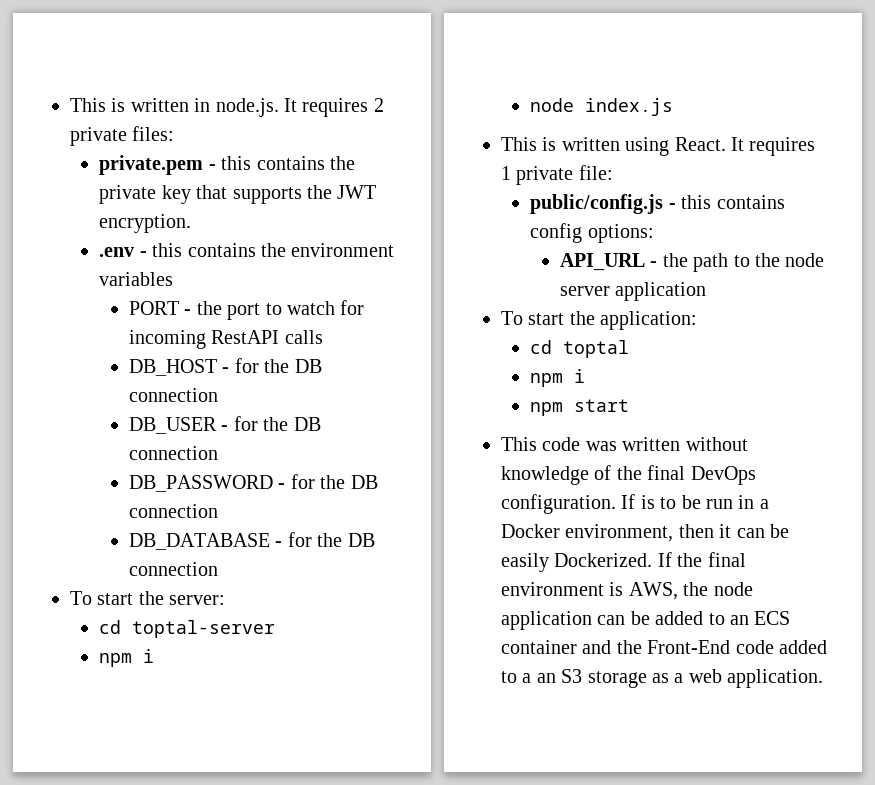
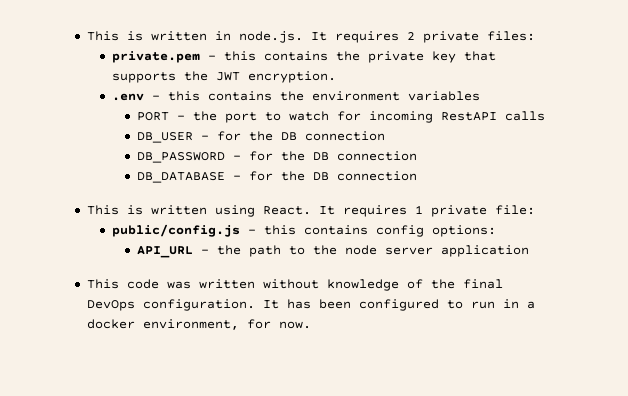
- DB_HOST - for the DB connection
- To start the server:
- cd toptal-server
- npm i
- node index.js
- To start the application:
- cd toptal
- npm i
- npm start
- If is to be run in a Docker environment, then it can be easily Dockerized. If the final environment is AWS, the node application can be added to an ECS container and the Front-End code added to a an S3 storage as a web application.
+ It has been configured to run in a docker environment, for now.

